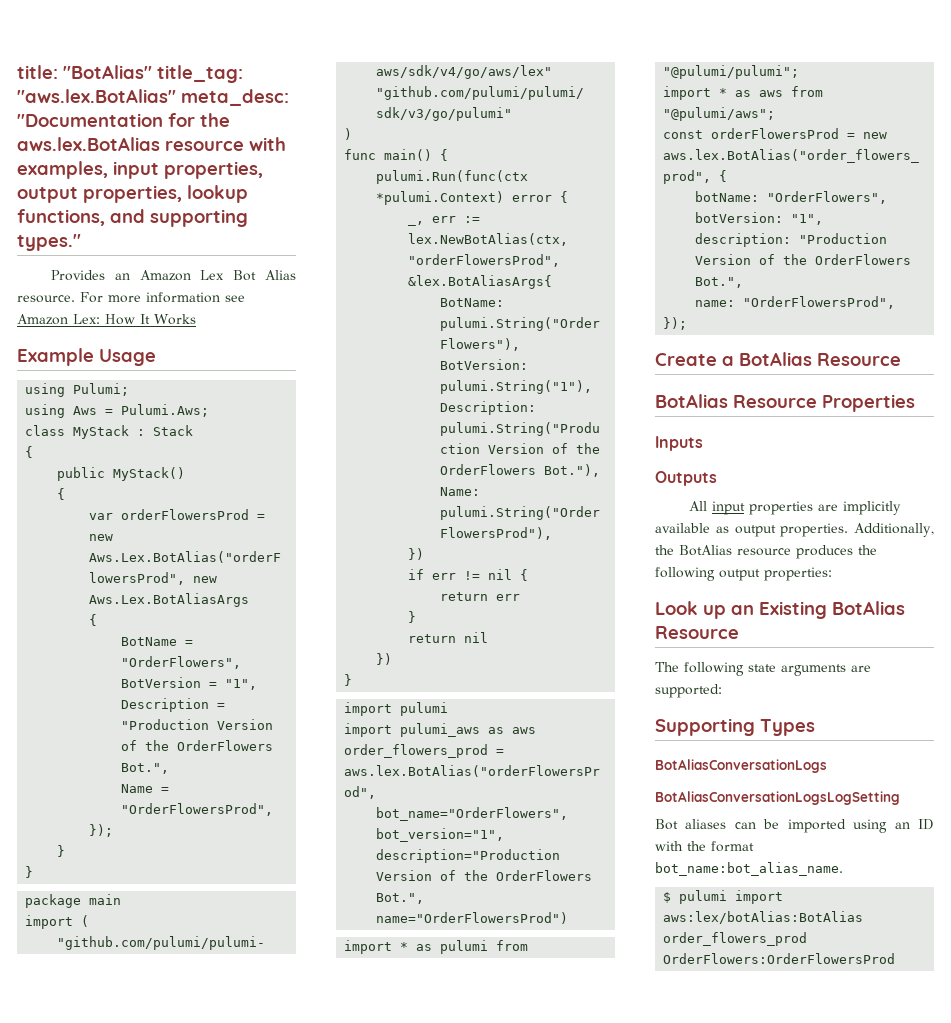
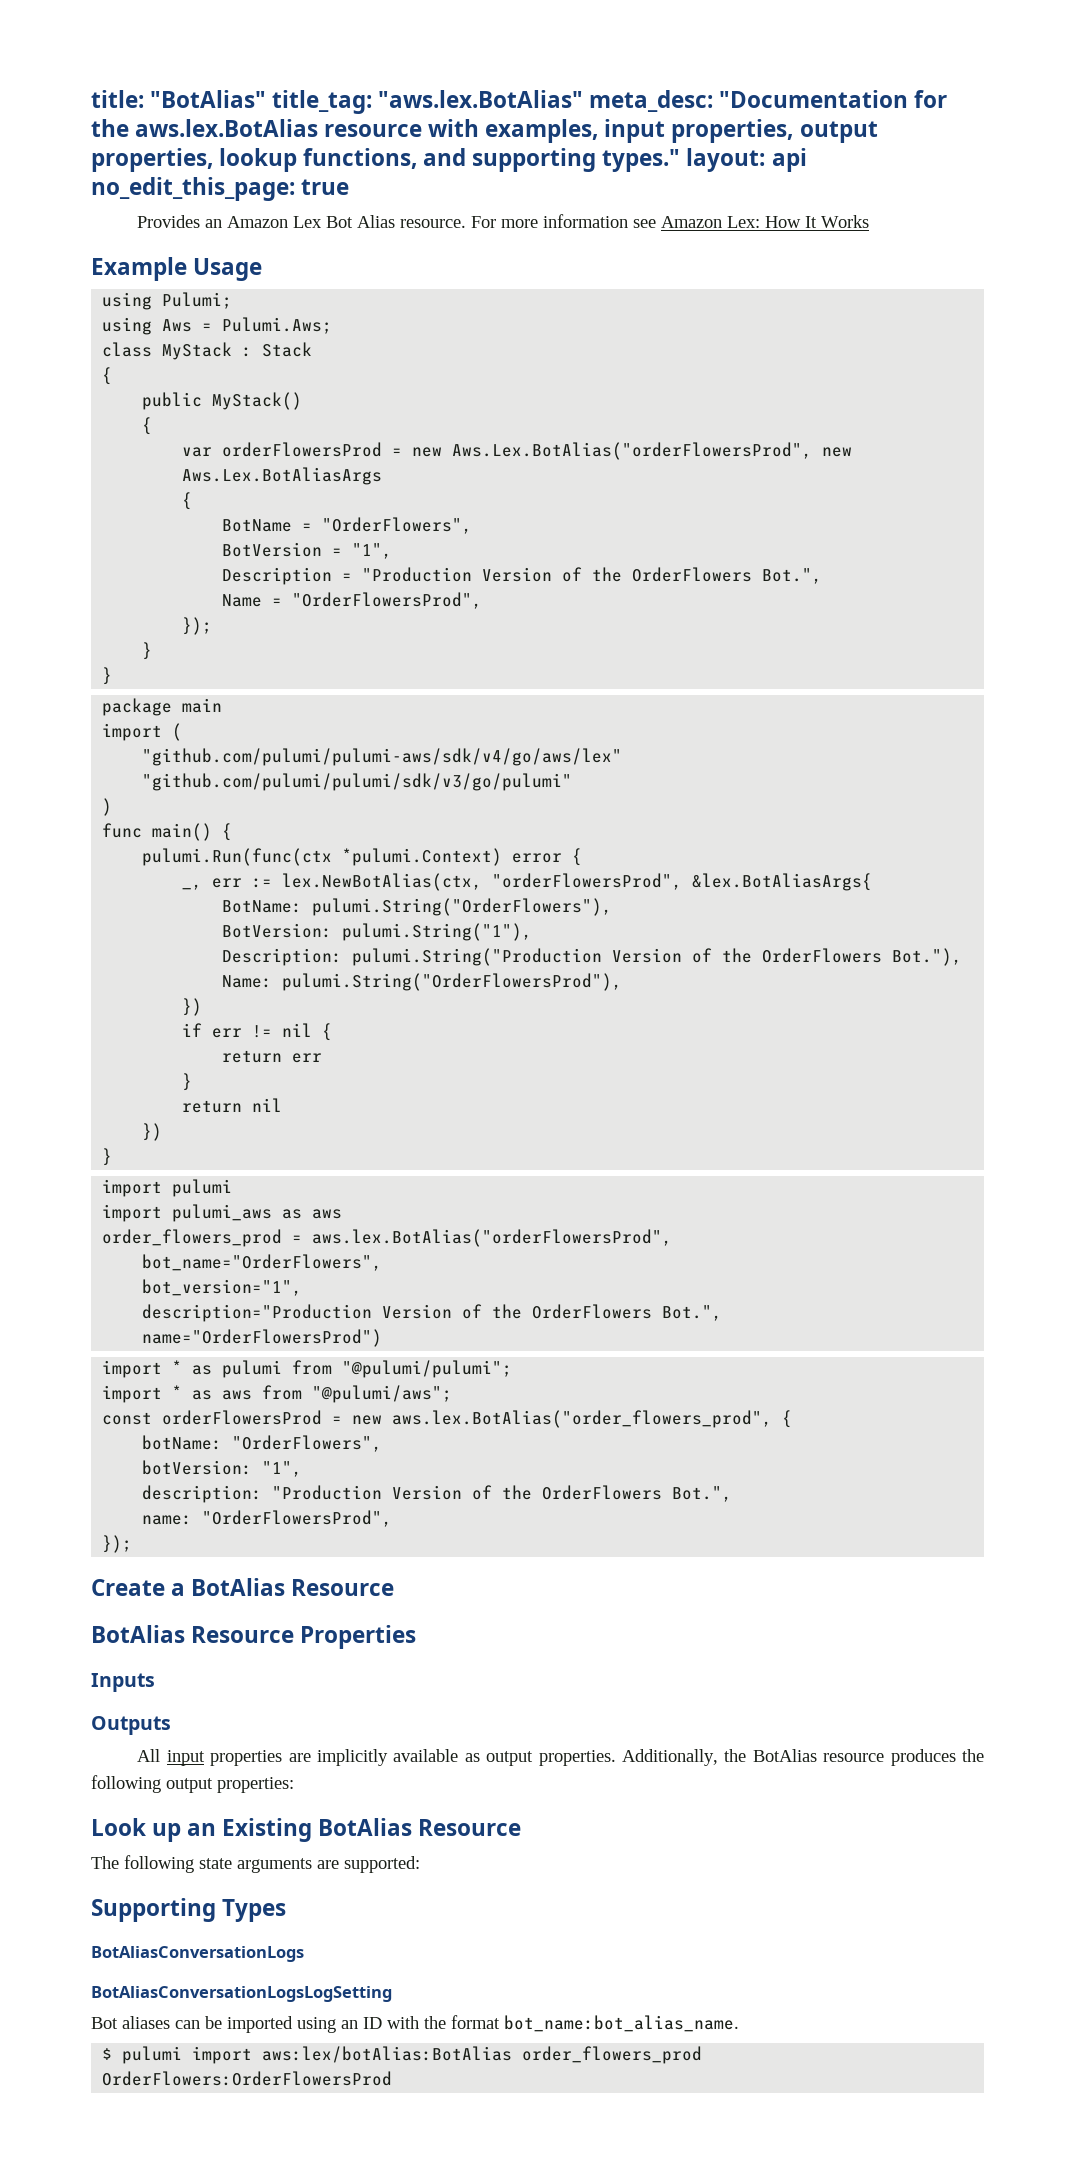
- title: "BotAlias" title_tag: "aws.lex.BotAlias" meta_desc: "Documentation for the aws.lex.BotAlias resource with examples, input properties, output properties, lookup functions, and supporting types."
+ title: "BotAlias" title_tag: "aws.lex.BotAlias" meta_desc: "Documentation for the aws.lex.BotAlias resource with examples, input properties, output properties, lookup functions, and supporting types." layout: api no_edit_this_page: true

